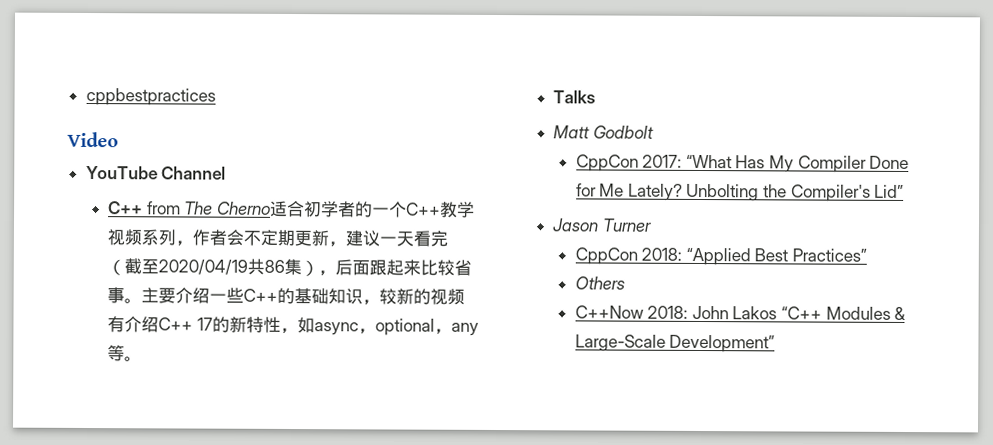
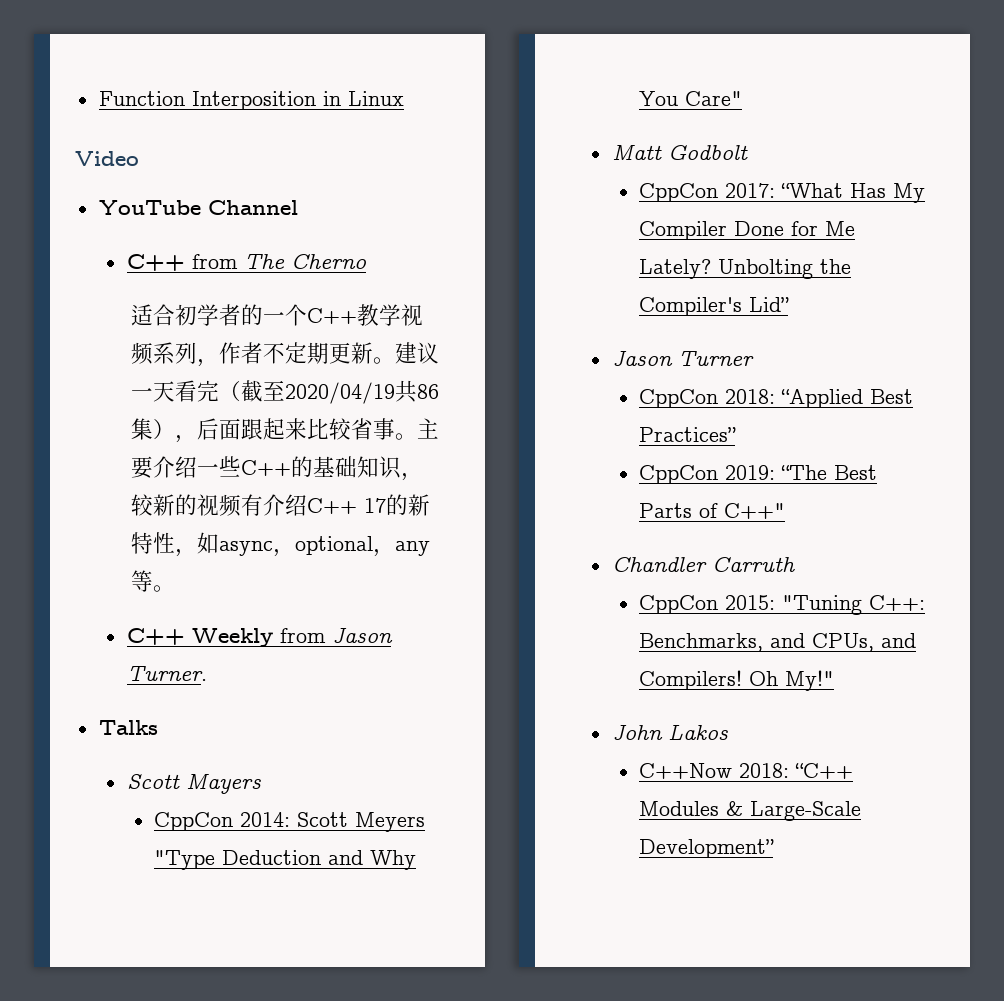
- cppbestpractices
+ Function Interposition in Linux
- C++ from The Cherno适合初学者的一个C++教学视频系列，作者会不定期更新，建议一天看完（截至2020/04/19共86集），后面跟起来比较省事。
+ C++ from The Cherno
+ 适合初学者的一个C++教学视频系列，作者不定期更新。建议一天看完（截至2020/04/19共86集），后面跟起来比较省事。
+ C++ Weekly from Jason Turner.
  Talks
+ Scott Mayers
+ CppCon 2014: Scott Meyers "Type Deduction and Why You Care"
- Others
+ CppCon 2019: “The Best Parts of C++"
+ Chandler Carruth
+ CppCon 2015: "Tuning C++: Benchmarks, and CPUs, and Compilers! Oh My!"
+ John Lakos
- C++Now 2018: John Lakos “C++ Modules & Large-Scale Development”
+ C++Now 2018: “C++ Modules & Large-Scale Development”

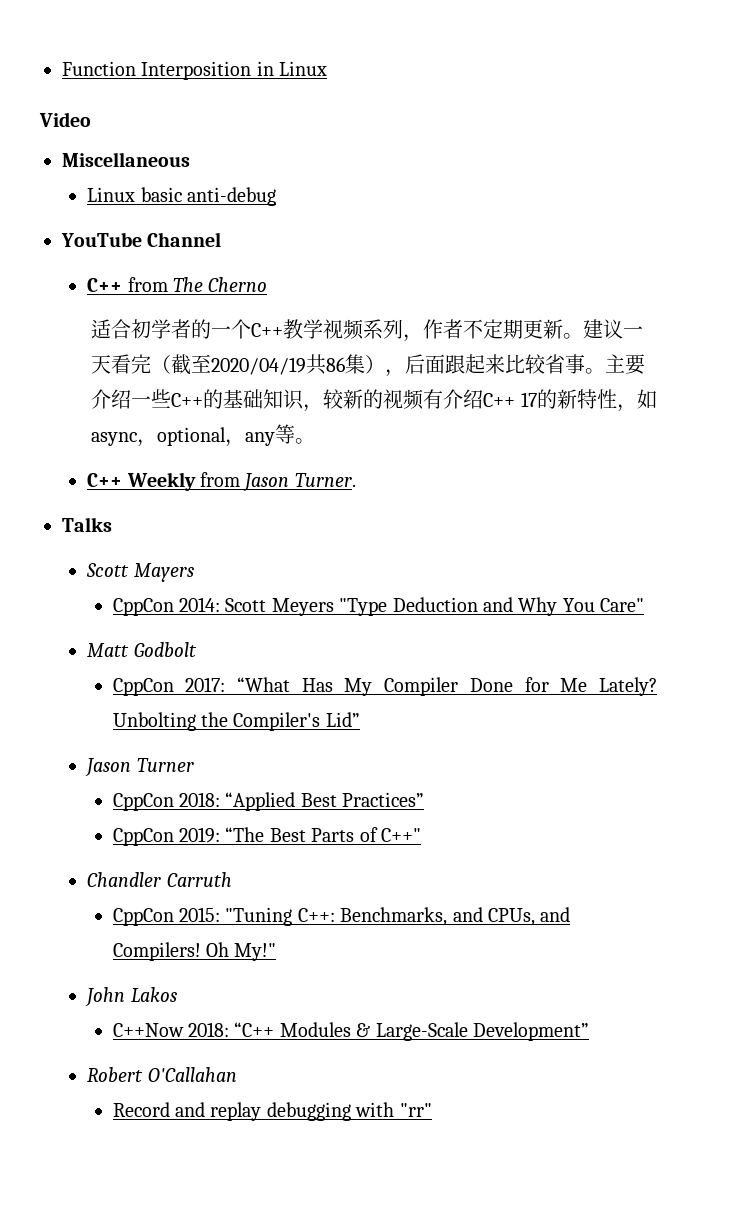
+ Miscellaneous
+ Linux basic anti-debug
+ Robert O'Callahan
+ Record and replay debugging with "rr"

